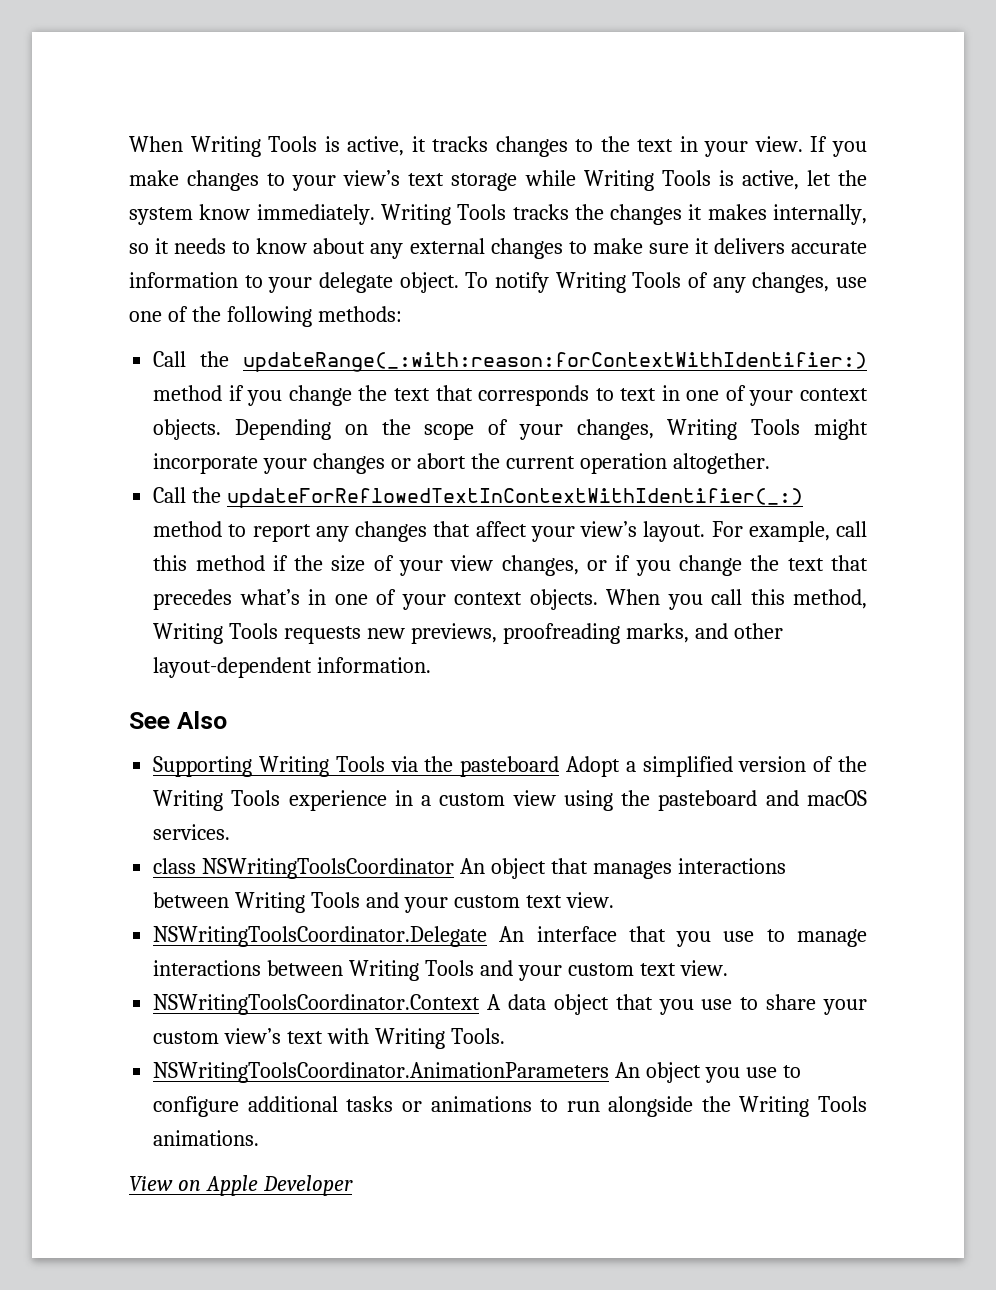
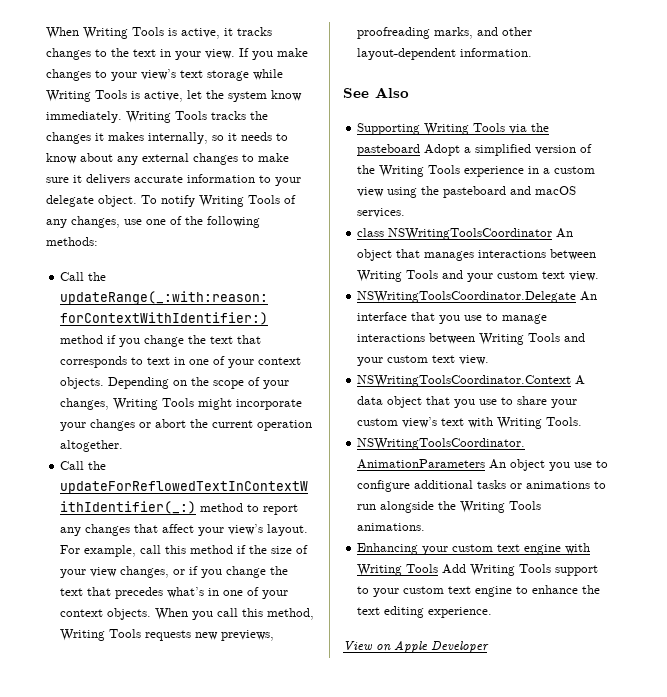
+ Enhancing your custom text engine with Writing Tools Add Writing Tools support to your custom text engine to enhance the text editing experience.

